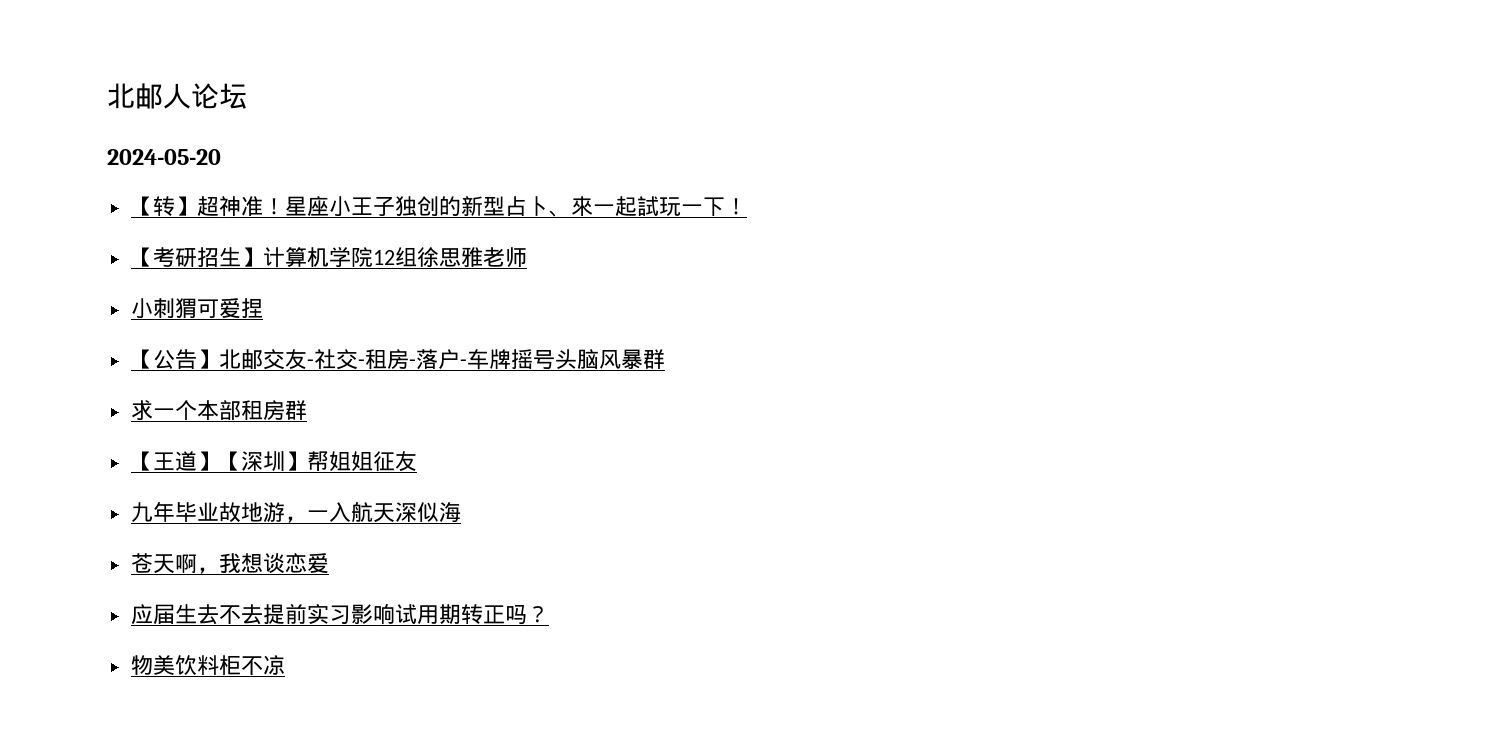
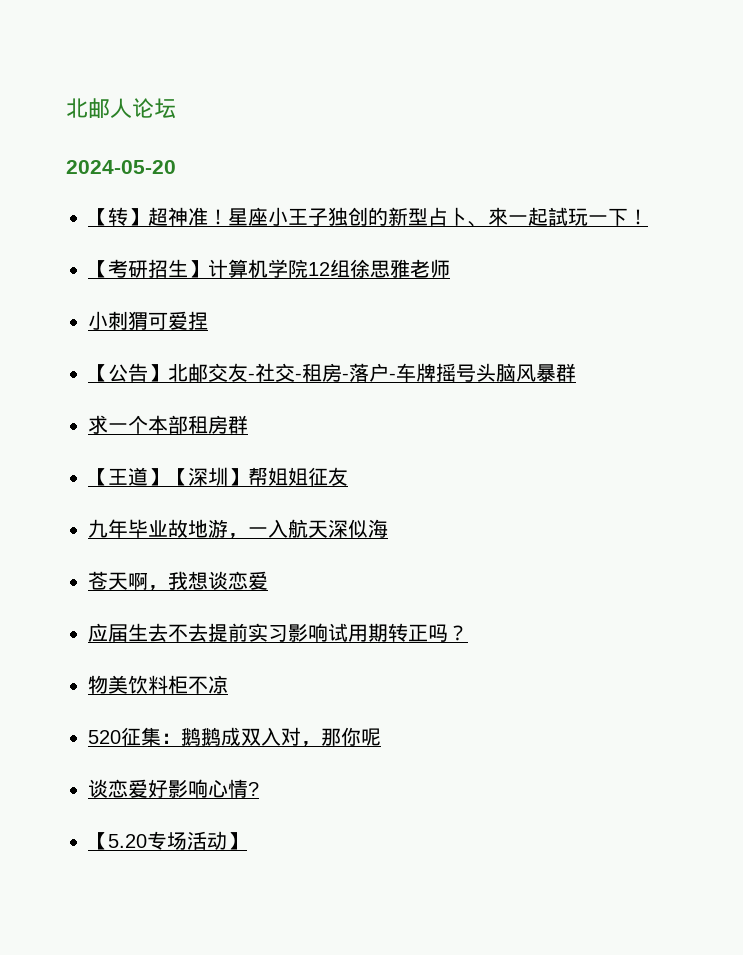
+ 520征集：鹅鹅成双入对，那你呢
+ 谈恋爱好影响心情?
+ 【5.20专场活动】

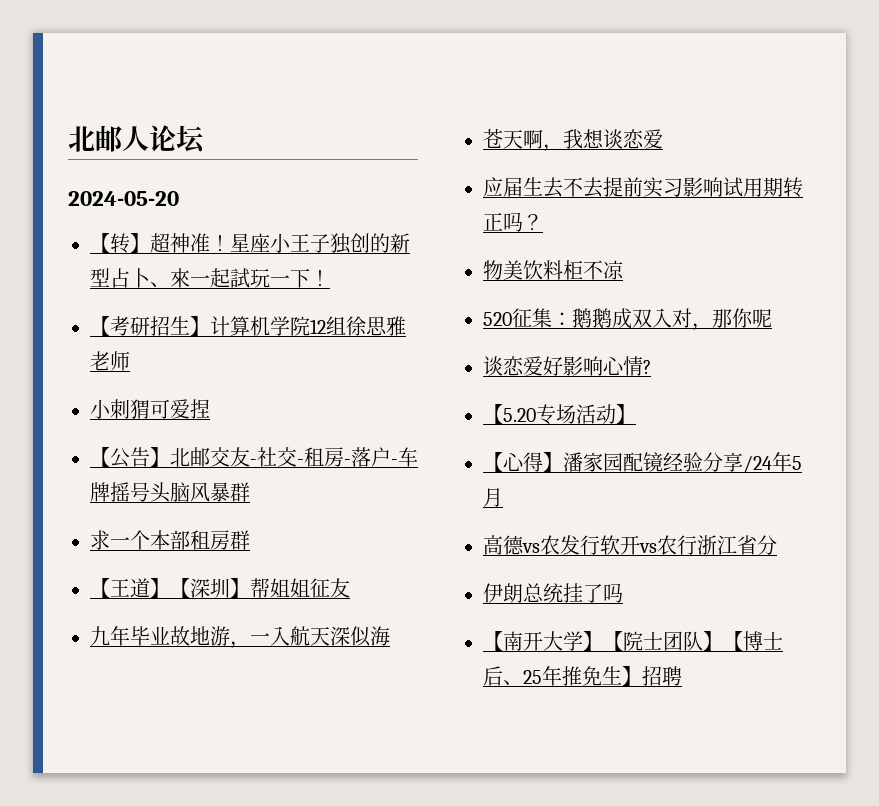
+ 【心得】潘家园配镜经验分享/24年5月
+ 高德vs农发行软开vs农行浙江省分
+ 伊朗总统挂了吗
+ 【南开大学】【院士团队】【博士后、25年推免生】招聘

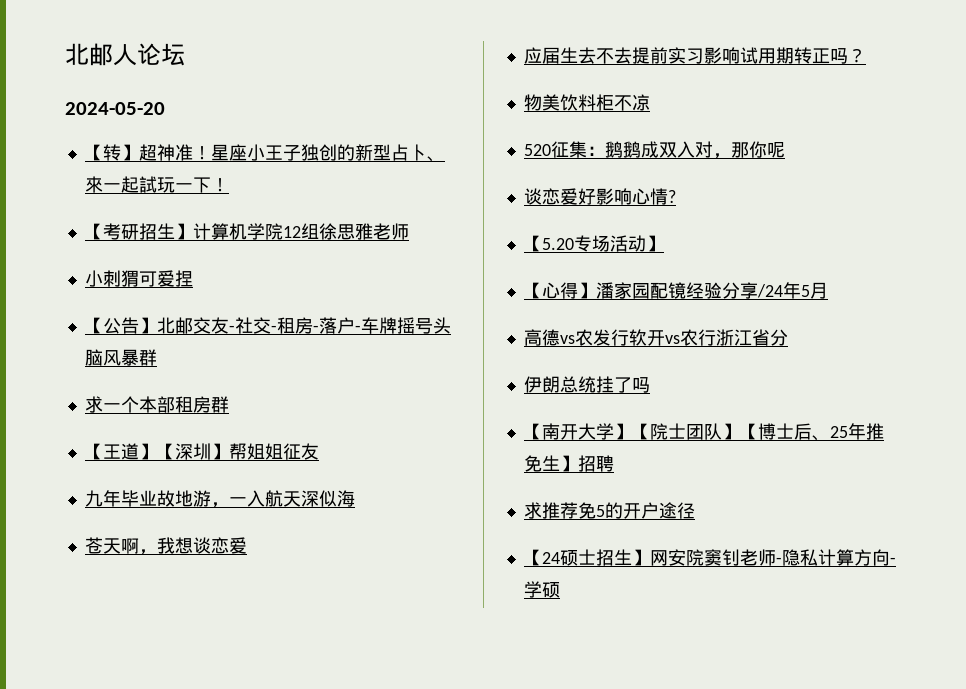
+ 求推荐免5的开户途径
+ 【24硕士招生】网安院窦钊老师-隐私计算方向-学硕

